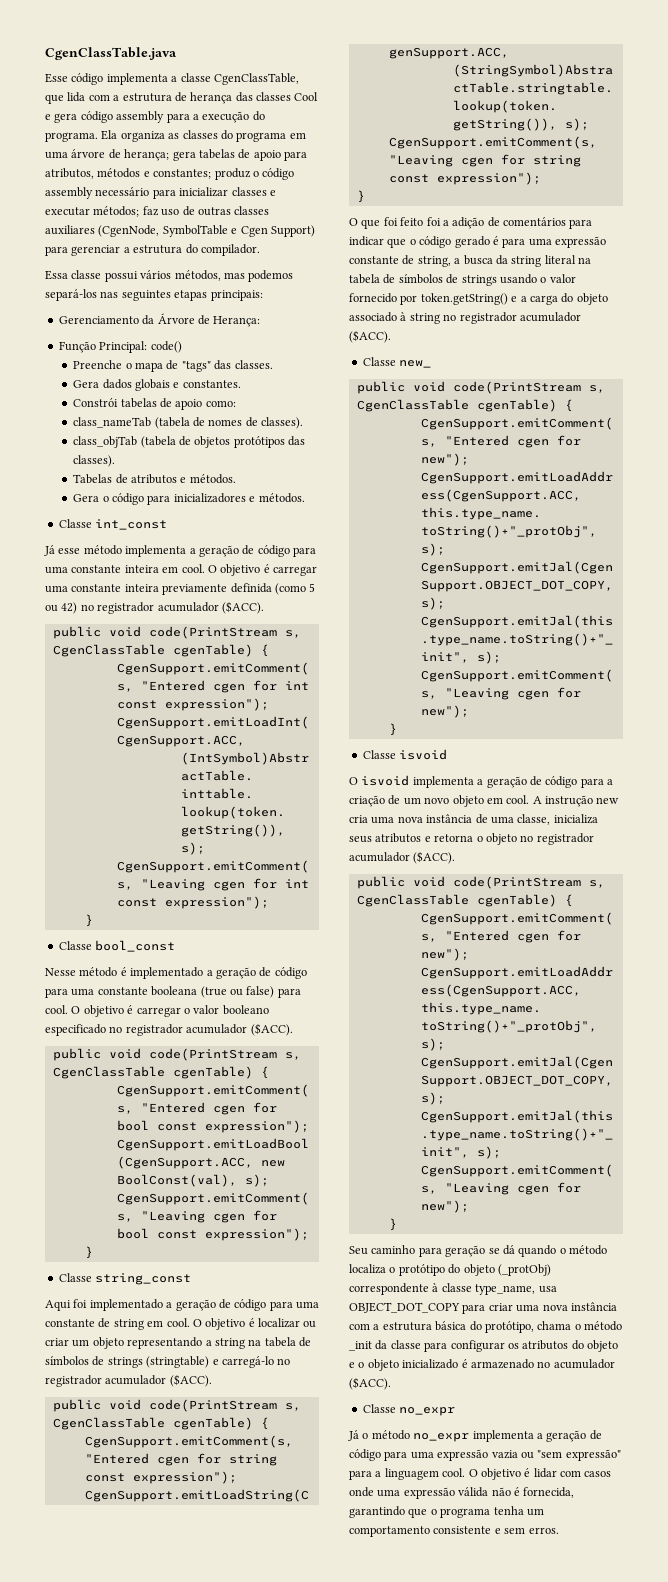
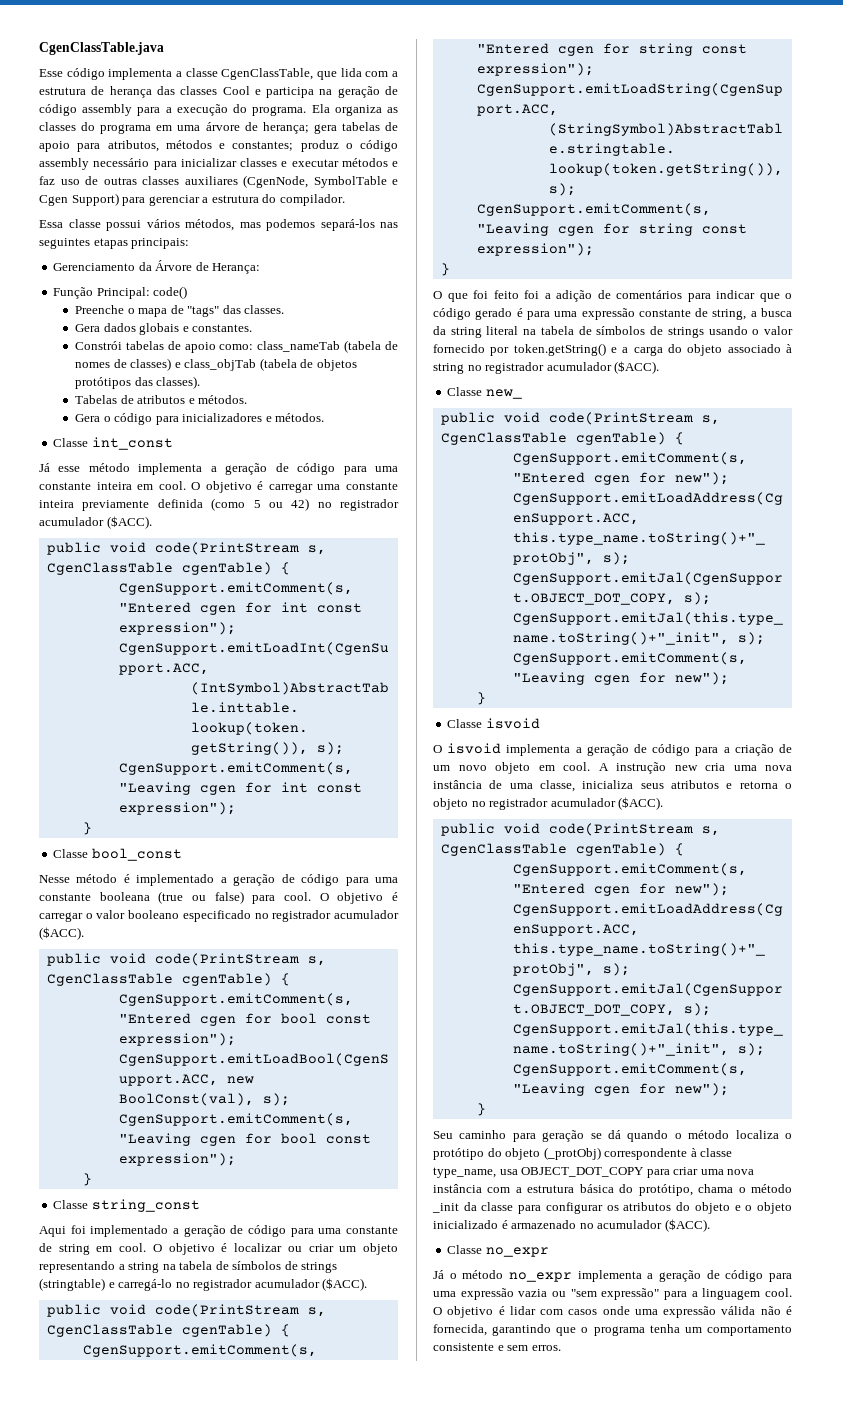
- Esse código implementa a classe CgenClassTable, que lida com a estrutura de herança das classes Cool e gera código assembly para a execução do programa.
+ Esse código implementa a classe CgenClassTable, que lida com a estrutura de herança das classes Cool e participa na geração de código assembly para a execução do programa.
- Ela organiza as classes do programa em uma árvore de herança; gera tabelas de apoio para atributos, métodos e constantes; produz o código assembly necessário para inicializar classes e executar métodos; faz uso de outras classes auxiliares (CgenNode, SymbolTable e Cgen Support) para gerenciar a estrutura do compilador.
+ Ela organiza as classes do programa em uma árvore de herança; gera tabelas de apoio para atributos, métodos e constantes; produz o código assembly necessário para inicializar classes e executar métodos e faz uso de outras classes auxiliares (CgenNode, SymbolTable e Cgen Support) para gerenciar a estrutura do compilador.
- Constrói tabelas de apoio como:
- class_nameTab (tabela de nomes de classes).
- class_objTab (tabela de objetos protótipos das classes).
+ Constrói tabelas de apoio como: class_nameTab (tabela de nomes de classes) e class_objTab (tabela de objetos protótipos das classes).

